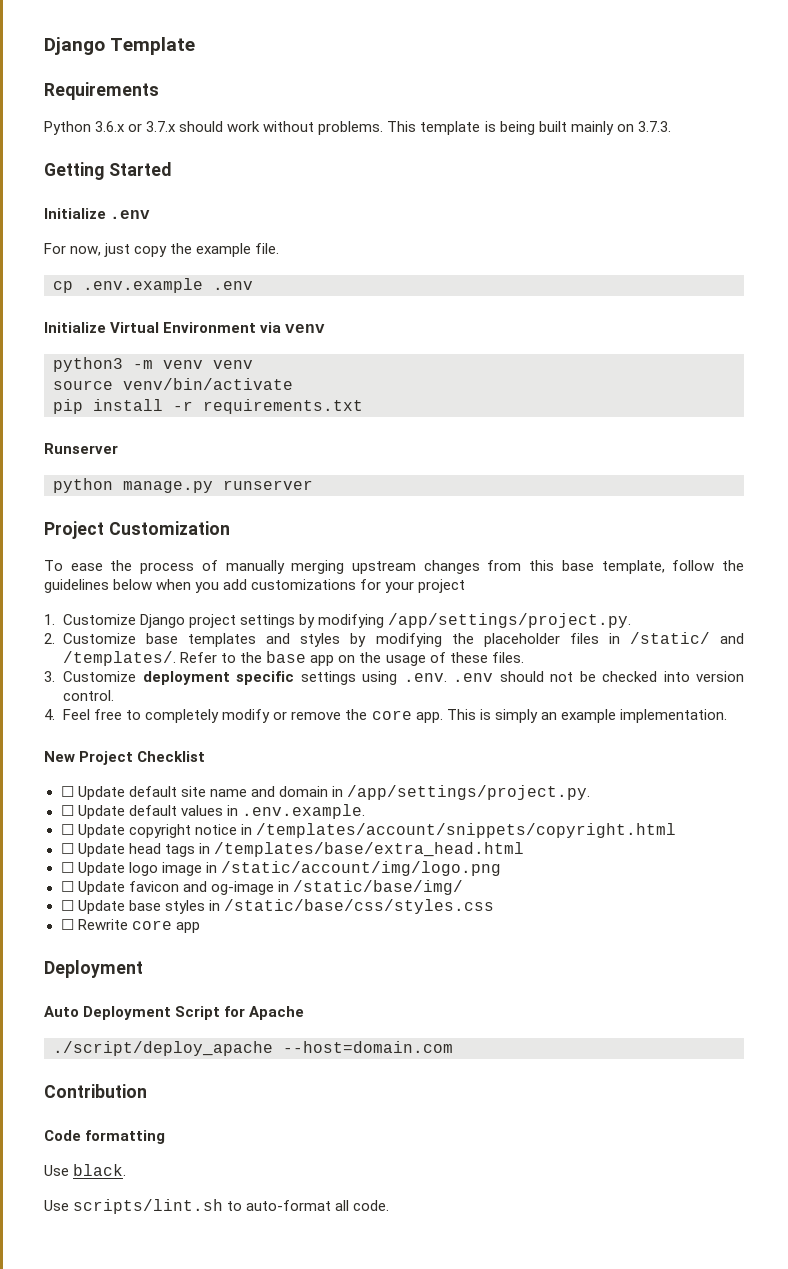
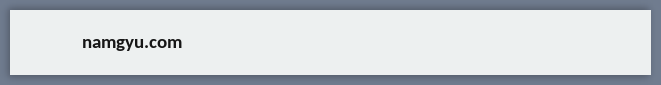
- Django Template
- Requirements
- Python 3.6.x or 3.7.x should work without problems. This template is being built mainly on 3.7.3.
- Getting Started
- Initialize .env
- For now, just copy the example file.
- cp .env.example .env
- Initialize Virtual Environment via venv
- python3 -m venv venv
- source venv/bin/activate
- pip install -r requirements.txt
- Runserver
- python manage.py runserver
- Project Customization
- To ease the process of manually merging upstream changes from this base template, follow the guidelines below when you add customizations for your project
- 1. Customize Django project settings by modifying /app/settings/project.py.
- 2. Customize base templates and styles by modifying the placeholder files in /static/ and /templates/. Refer to the base app on the usage of these files.
- 3. Customize deployment specific settings using .env. .env should not be checked into version control.
- 4. Feel free to completely modify or remove the core app. This is simply an example implementation.
- New Project Checklist
- ☐ Update default site name and domain in /app/settings/project.py.
- ☐ Update default values in .env.example.
- ☐ Update copyright notice in /templates/account/snippets/copyright.html
- ☐ Update head tags in /templates/base/extra_head.html
- ☐ Update logo image in /static/account/img/logo.png
- ☐ Update favicon and og-image in /static/base/img/
- ☐ Update base styles in /static/base/css/styles.css
- ☐ Rewrite core app
- Deployment
- Auto Deployment Script for Apache
- ./script/deploy_apache --host=domain.com
- Contribution
- Code formatting
- Use black.
- Use scripts/lint.sh to auto-format all code.
+ namgyu.com

